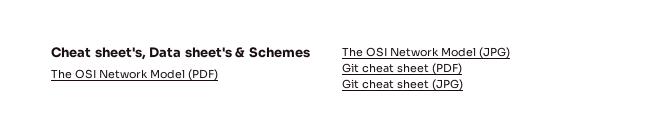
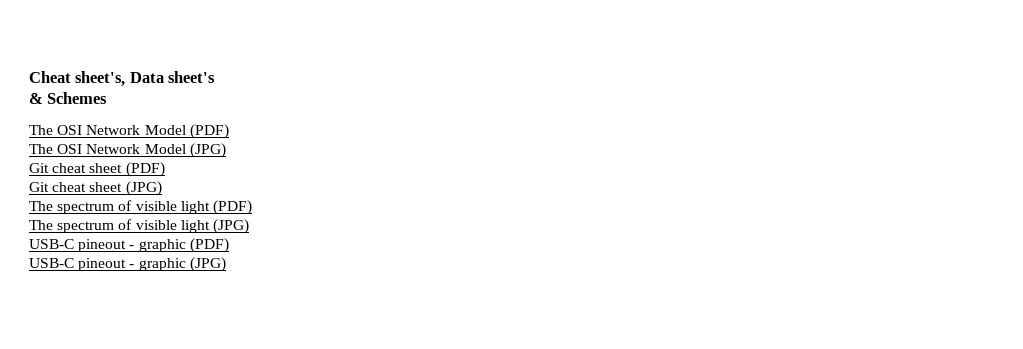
- Cheat sheet's, Data sheet's & Schemes
+ Cheat sheet's, Data sheet's
+ & Schemes
+ The spectrum of visible light (PDF)
+ The spectrum of visible light (JPG)
+ USB-C pineout - graphic (PDF)
+ USB-C pineout - graphic (JPG)

